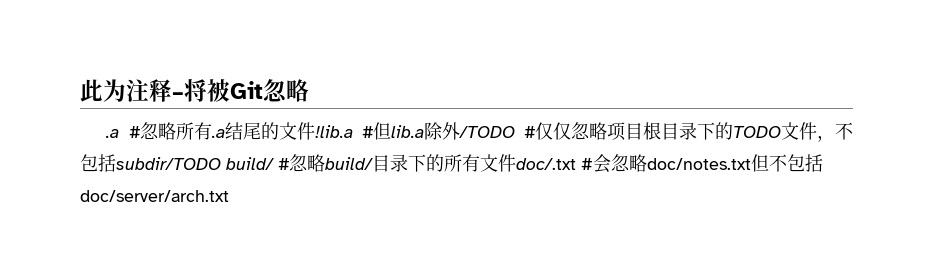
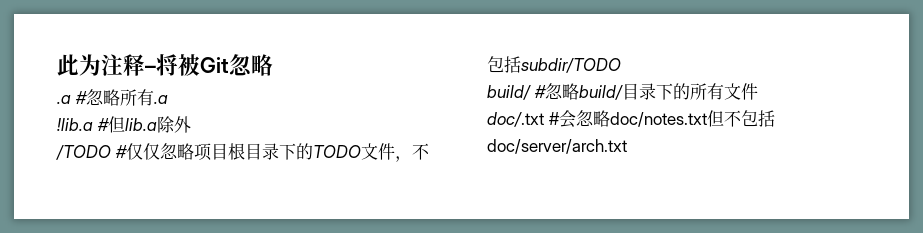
- .a #忽略所有.a结尾的文件!lib.a #但lib.a除外/TODO #仅仅忽略项目根目录下的TODO文件，不包括subdir/TODO build/ #忽略build/目录下的所有文件doc/.txt #会忽略doc/notes.txt但不包括doc/server/arch.txt
+ .a #忽略所有.a
+ !lib.a #但lib.a除外
+ /TODO #仅仅忽略项目根目录下的TODO文件，不包括subdir/TODO
+ build/ #忽略build/目录下的所有文件
+ doc/.txt #会忽略doc/notes.txt但不包括doc/server/arch.txt

